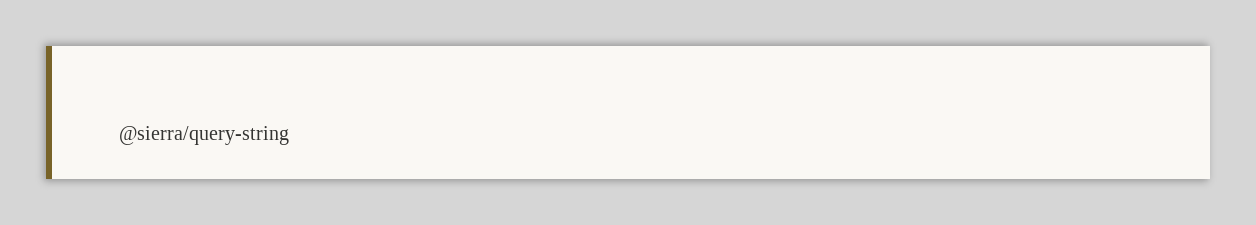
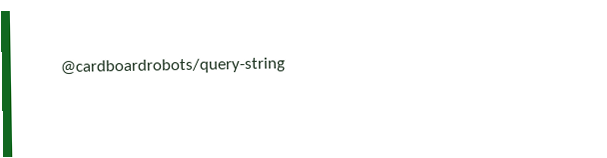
- @sierra/query-string
+ @cardboardrobots/query-string

